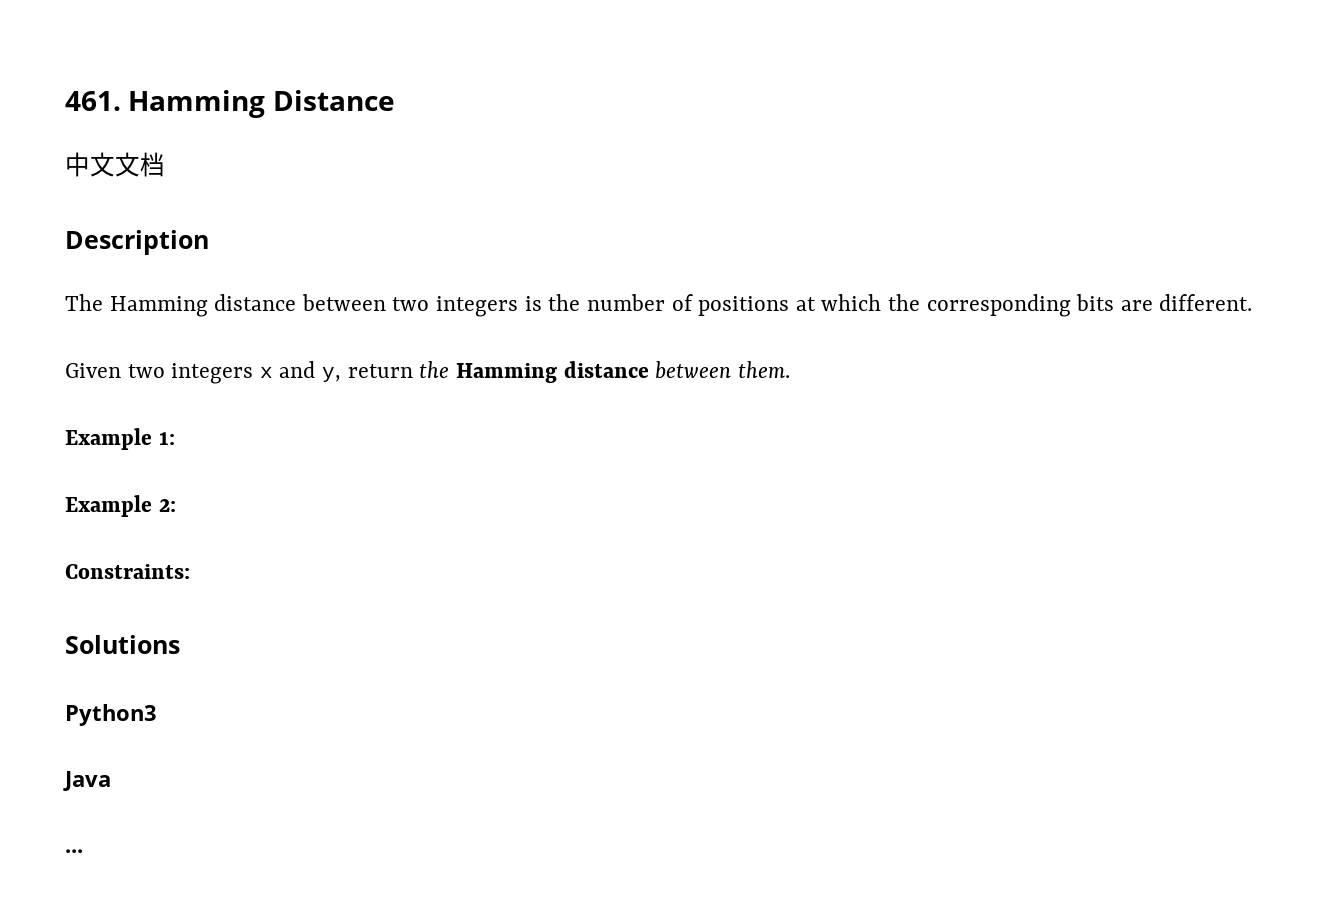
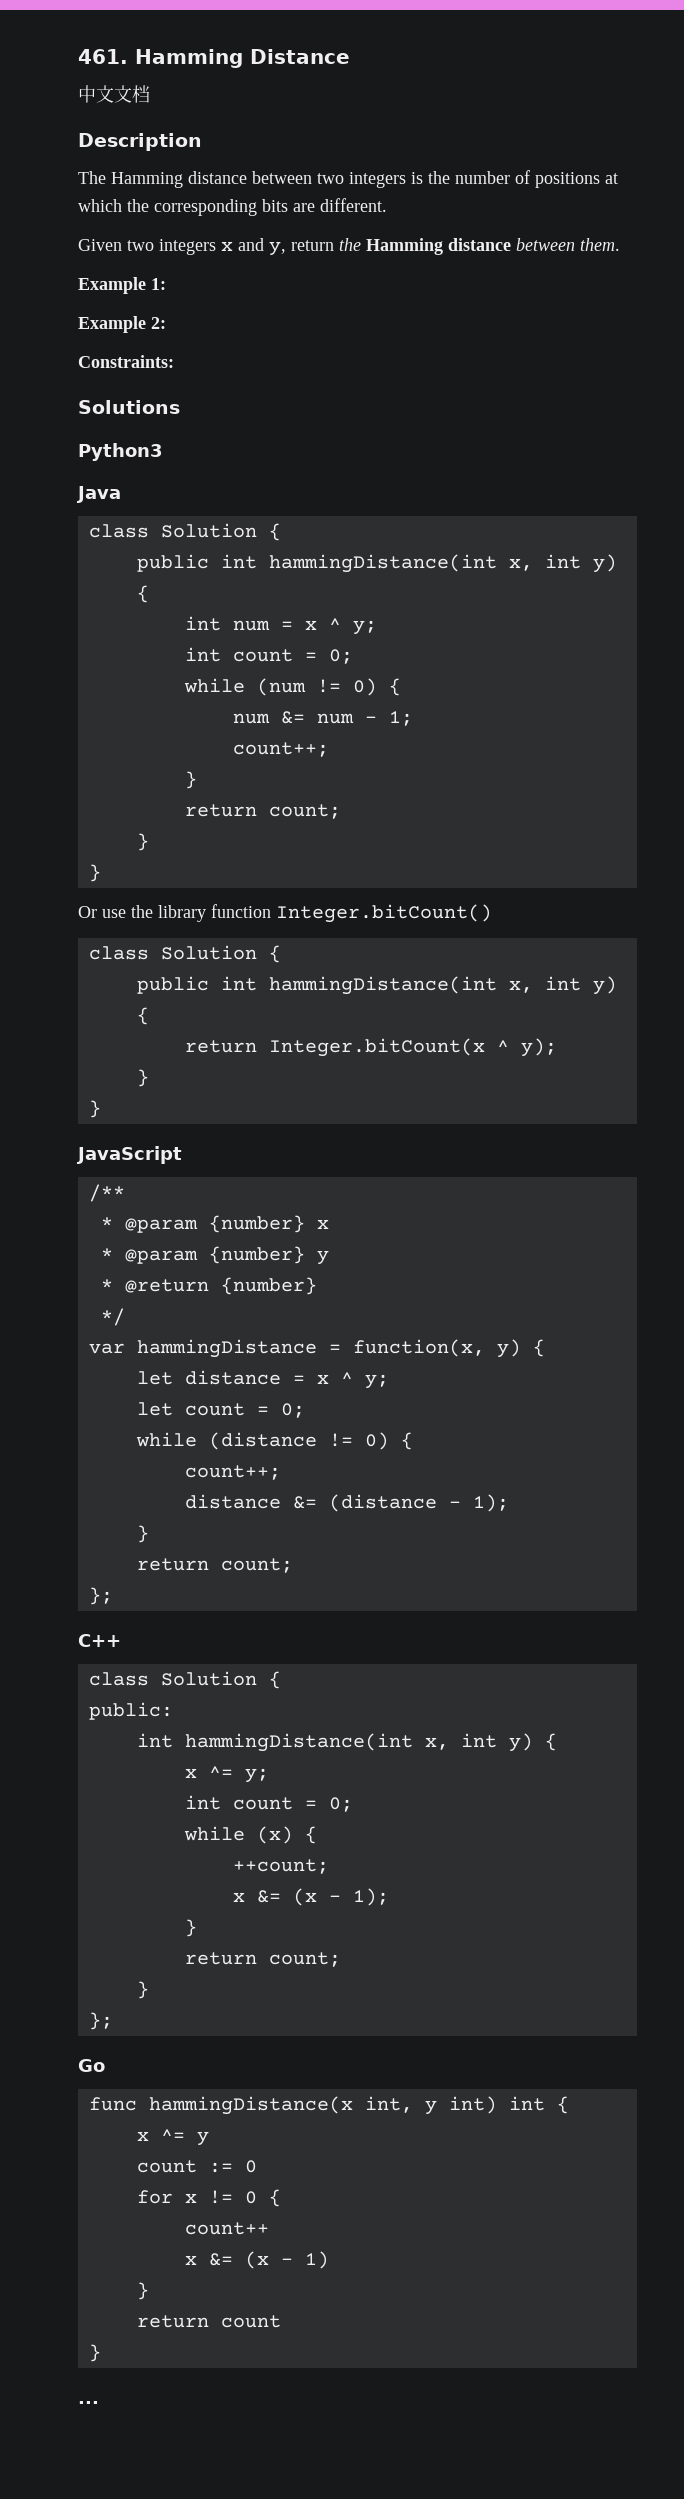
  Java
+ class Solution {
+ public int hammingDistance(int x, int y) {
+ int num = x ^ y;
+ int count = 0;
+ while (num != 0) {
+ num &= num - 1;
+ count++;
+ }
+ return count;
+ }
+ }
+ Or use the library function Integer.bitCount()
+ class Solution {
+ public int hammingDistance(int x, int y) {
+ return Integer.bitCount(x ^ y);
+ }
+ }
+ JavaScript
+ /**
+ * @param {number} x
+ * @param {number} y
+ * @return {number}
+ */
+ var hammingDistance = function(x, y) {
+ let distance = x ^ y;
+ let count = 0;
+ while (distance != 0) {
+ count++;
+ distance &= (distance - 1);
+ }
+ return count;
+ };
+ C++
+ class Solution {
+ public:
+ int hammingDistance(int x, int y) {
+ x ^= y;
+ int count = 0;
+ while (x) {
+ ++count;
+ x &= (x - 1);
+ }
+ return count;
+ }
+ };
+ Go
+ func hammingDistance(x int, y int) int {
+ x ^= y
+ count := 0
+ for x != 0 {
+ count++
+ x &= (x - 1)
+ }
+ return count
+ }

